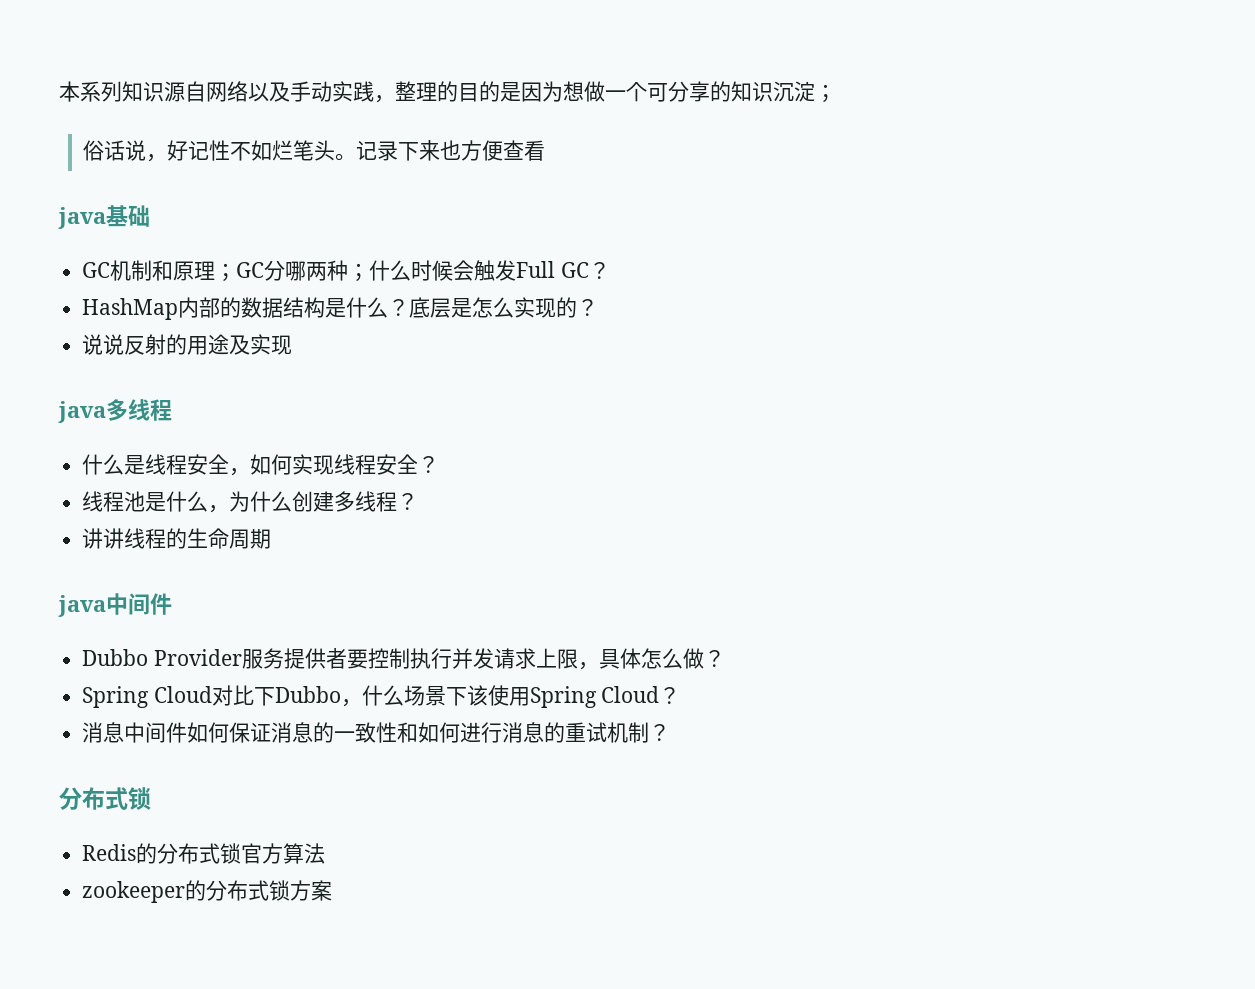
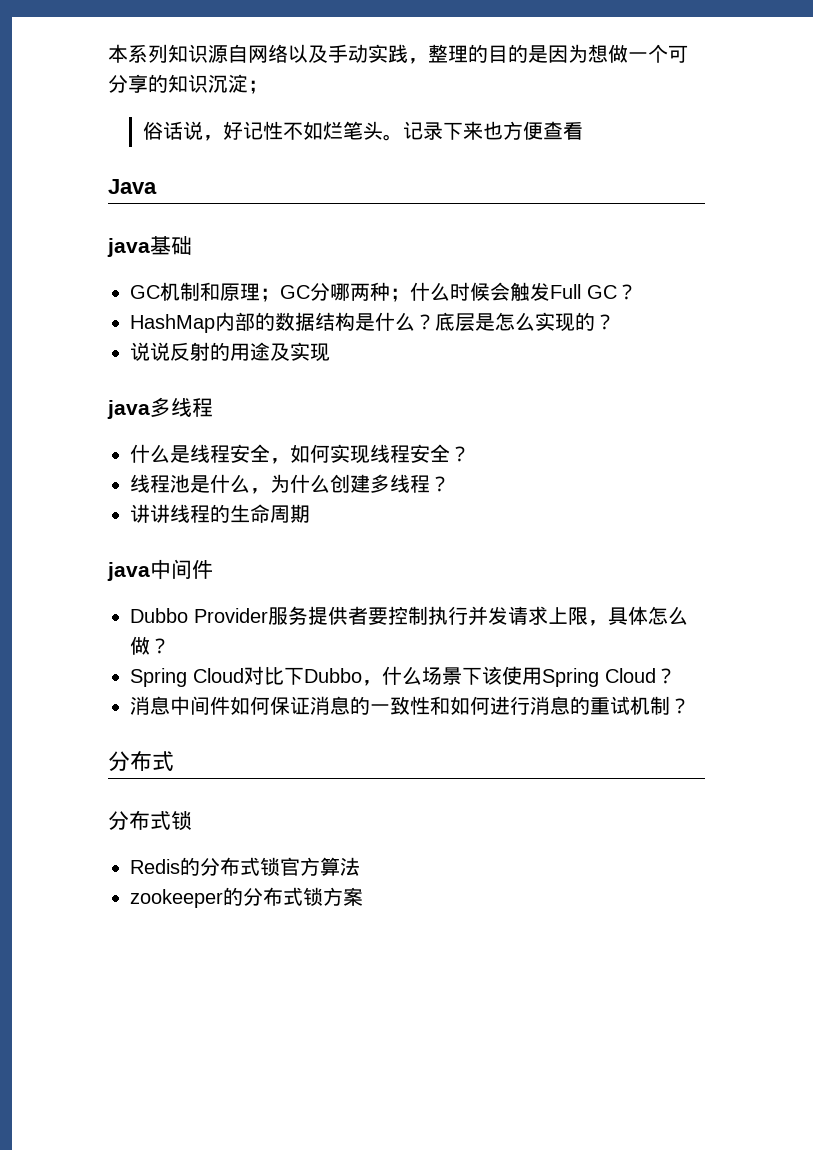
+ Java
  消息中间件如何保证消息的一致性和如何进行消息的重试机制？
+ 分布式

